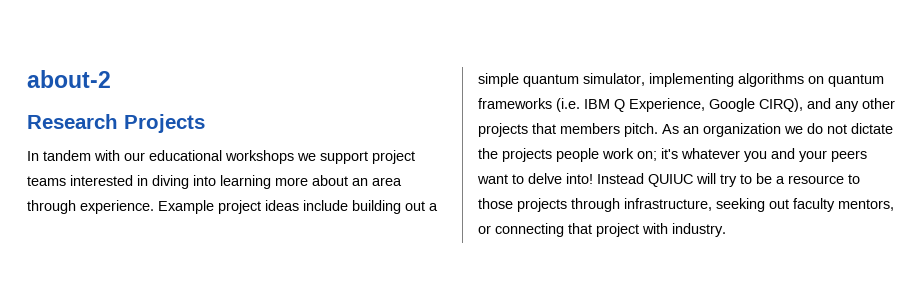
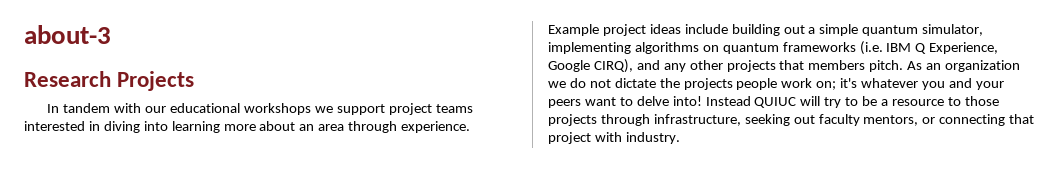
- about-2
+ about-3

